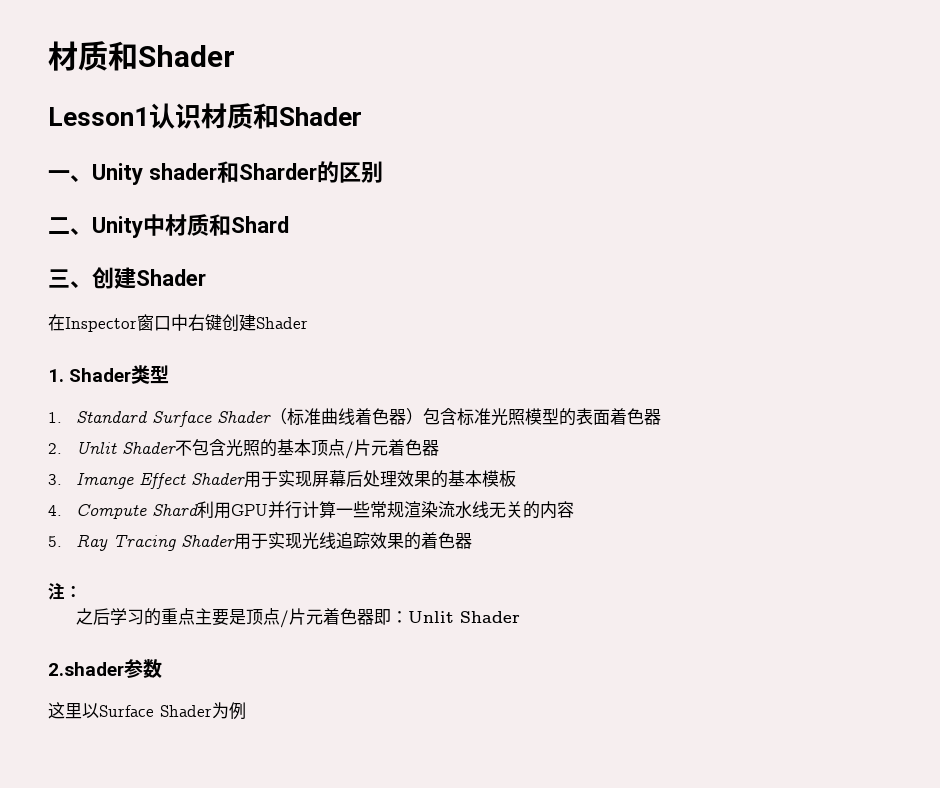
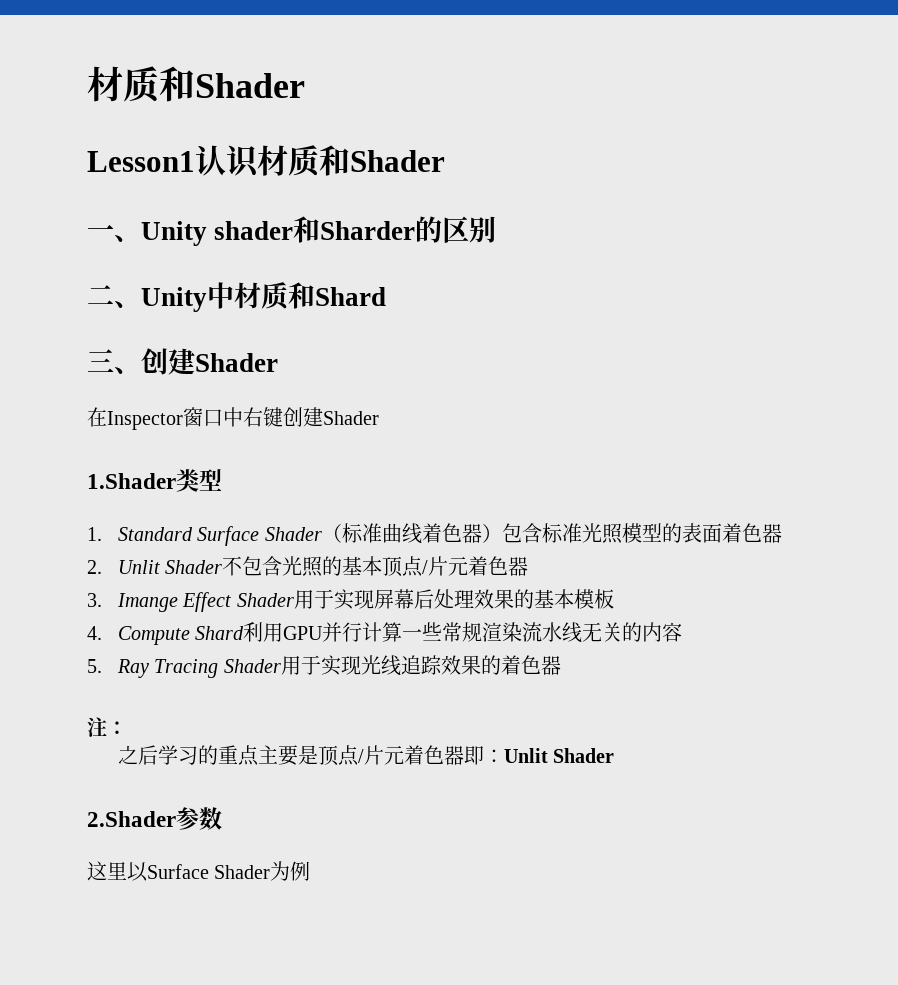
- 1. Shader类型
+ 1.Shader类型
- 2.shader参数
+ 2.Shader参数

